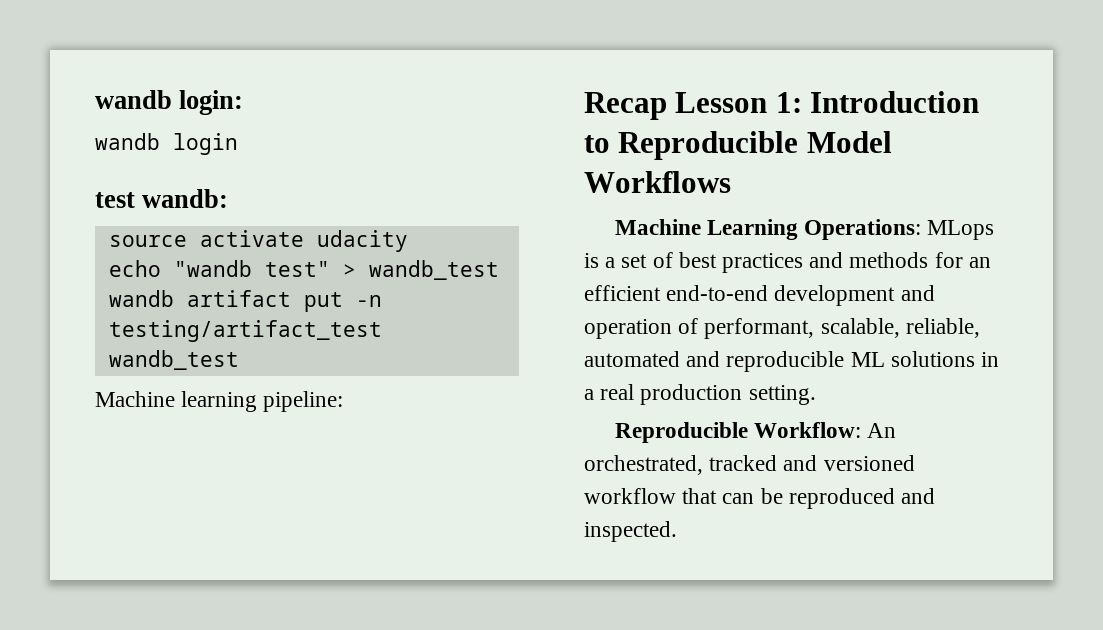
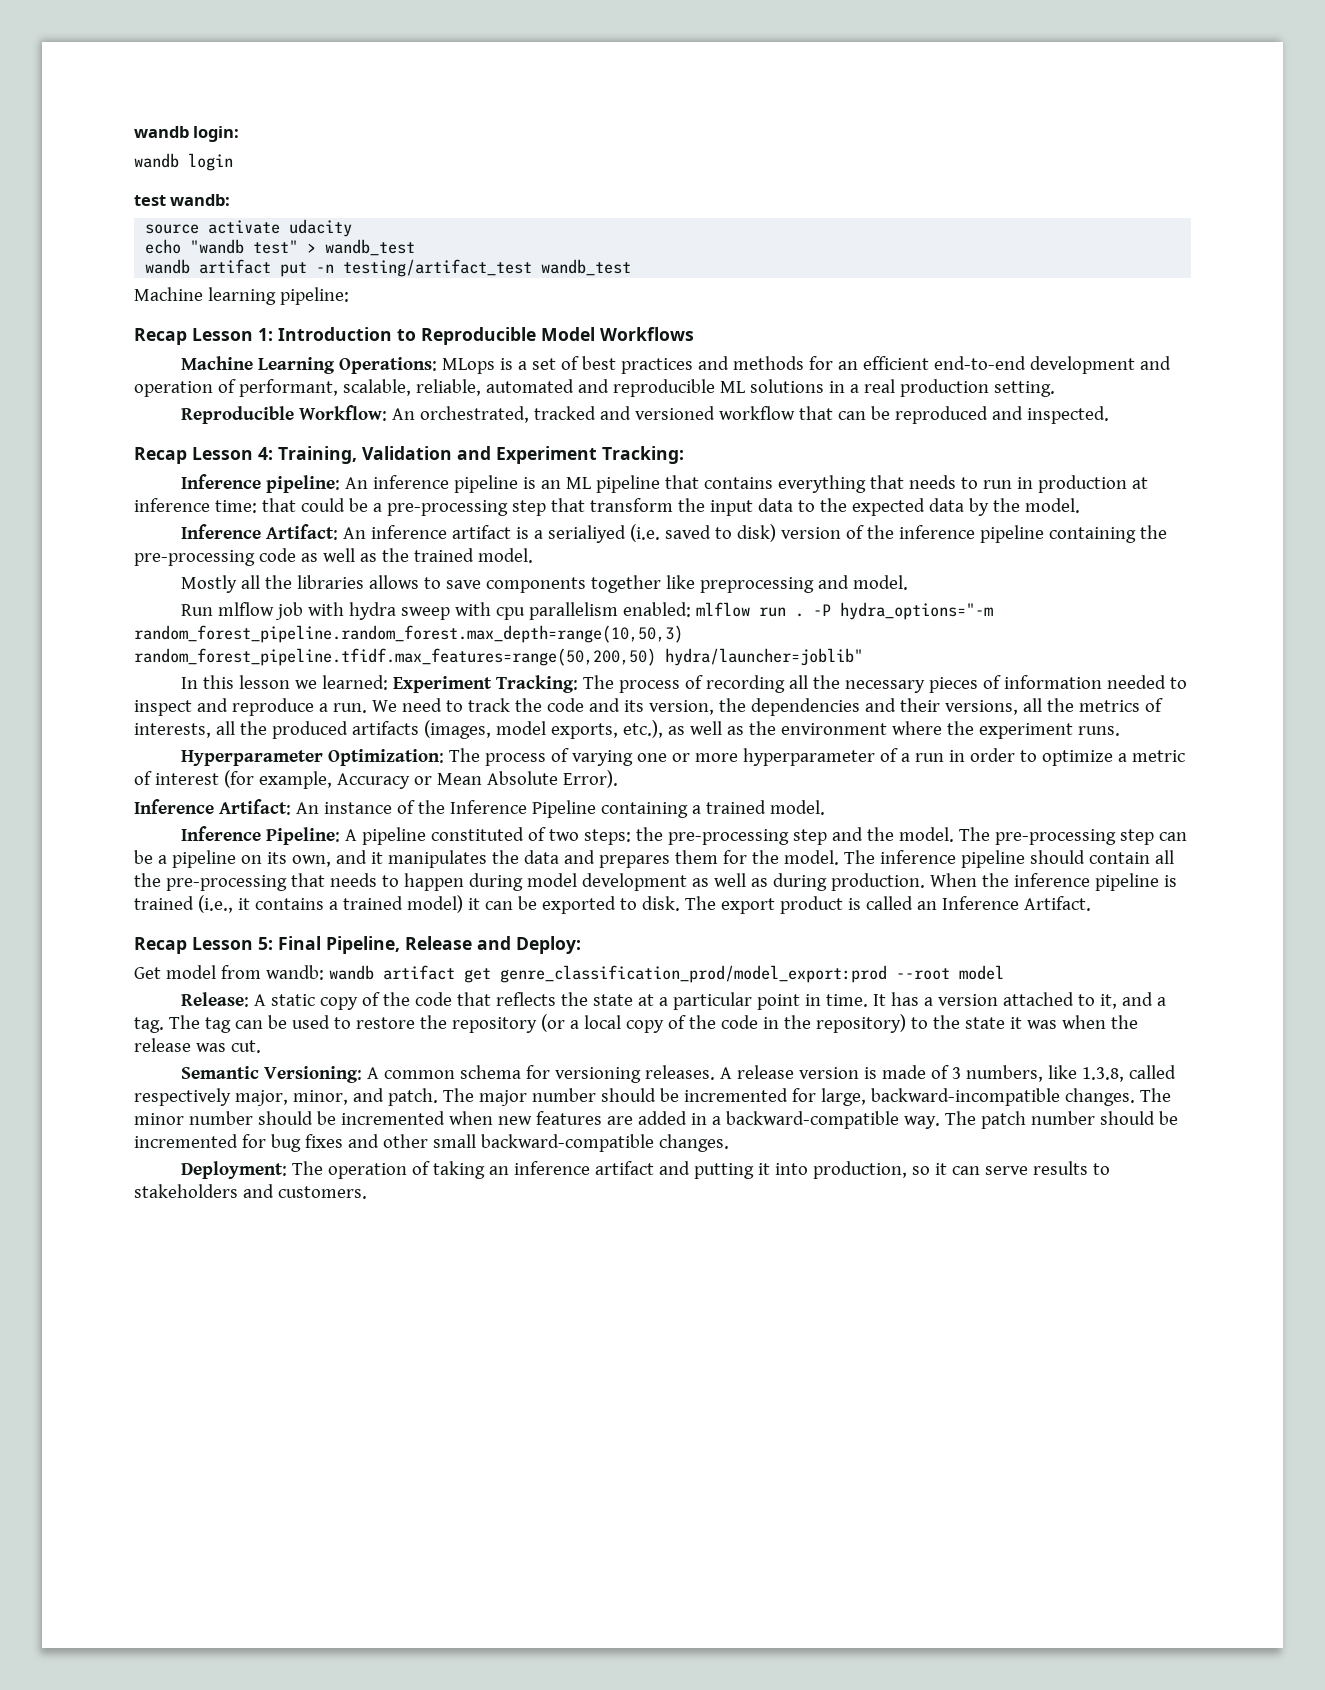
+ Recap Lesson 4: Training, Validation and Experiment Tracking:
+ Inference pipeline: An inference pipeline is an ML pipeline that contains everything that needs to run in production at inference time: that could be a pre-processing step that transform the input data to the expected data by the model.
+ Inference Artifact: An inference artifact is a serialiyed (i.e. saved to disk) version of the inference pipeline containing the pre-processing code as well as the trained model.
+ Mostly all the libraries allows to save components together like preprocessing and model.
+ Run mlflow job with hydra sweep with cpu parallelism enabled: mlflow run . -P hydra_options="-m random_forest_pipeline.random_forest.max_depth=range(10,50,3) random_forest_pipeline.tfidf.max_features=range(50,200,50) hydra/launcher=joblib"
+ In this lesson we learned: Experiment Tracking: The process of recording all the necessary pieces of information needed to inspect and reproduce a run. We need to track the code and its version, the dependencies and their versions, all the metrics of interests, all the produced artifacts (images, model exports, etc.), as well as the environment where the experiment runs.
+ Hyperparameter Optimization: The process of varying one or more hyperparameter of a run in order to optimize a metric of interest (for example, Accuracy or Mean Absolute Error).
+ Inference Artifact: An instance of the Inference Pipeline containing a trained model.
+ Inference Pipeline: A pipeline constituted of two steps: the pre-processing step and the model. The pre-processing step can be a pipeline on its own, and it manipulates the data and prepares them for the model. The inference pipeline should contain all the pre-processing that needs to happen during model development as well as during production. When the inference pipeline is trained (i.e., it contains a trained model) it can be exported to disk. The export product is called an Inference Artifact.
+ Recap Lesson 5: Final Pipeline, Release and Deploy:
+ Get model from wandb: wandb artifact get genre_classification_prod/model_export:prod --root model
+ Release: A static copy of the code that reflects the state at a particular point in time. It has a version attached to it, and a tag. The tag can be used to restore the repository (or a local copy of the code in the repository) to the state it was when the release was cut.
+ Semantic Versioning: A common schema for versioning releases. A release version is made of 3 numbers, like 1.3.8, called respectively major, minor, and patch. The major number should be incremented for large, backward-incompatible changes. The minor number should be incremented when new features are added in a backward-compatible way. The patch number should be incremented for bug fixes and other small backward-compatible changes.
+ Deployment: The operation of taking an inference artifact and putting it into production, so it can serve results to stakeholders and customers.

